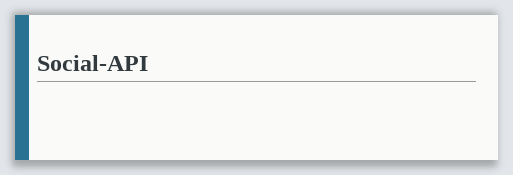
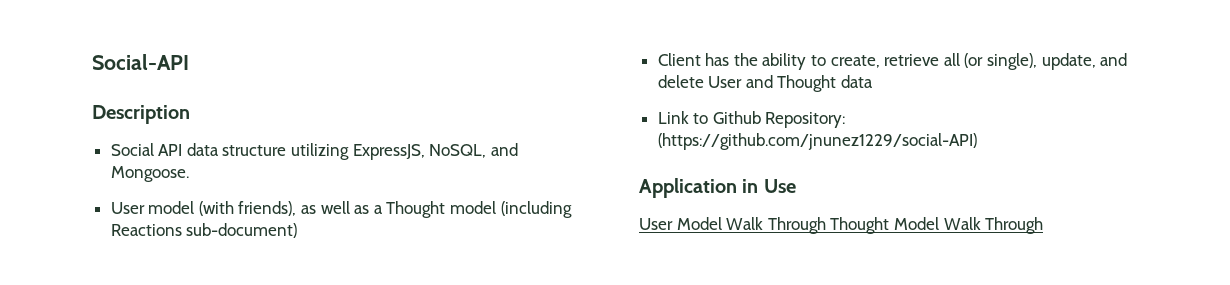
+ Description
+ Social API data structure utilizing ExpressJS, NoSQL, and Mongoose.
+ User model (with friends), as well as a Thought model (including Reactions sub-document)
+ Client has the ability to create, retrieve all (or single), update, and delete User and Thought data
+ Link to Github Repository: (https://github.com/jnunez1229/social-API)
+ Application in Use
+ User Model Walk Through Thought Model Walk Through

